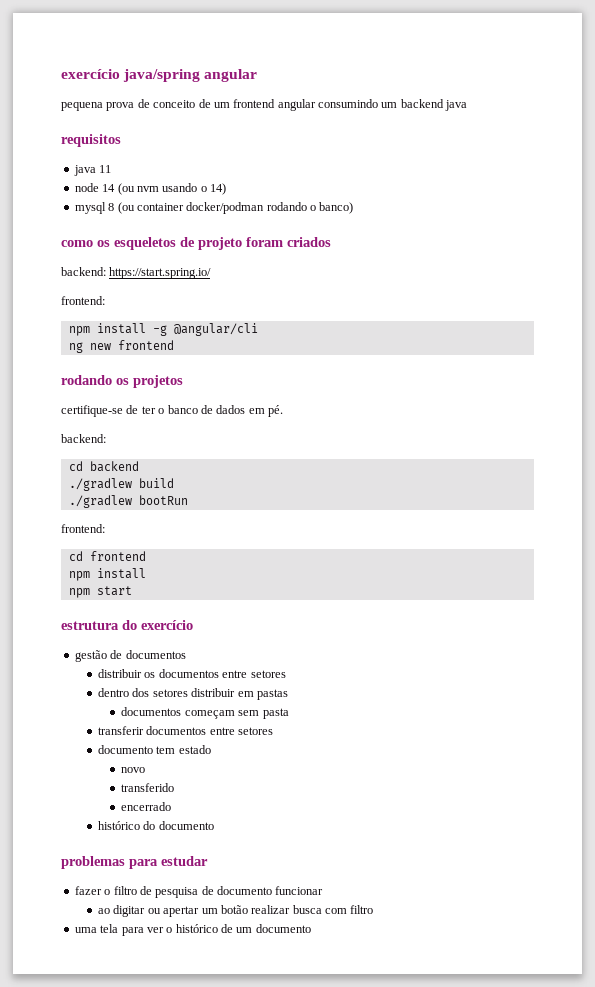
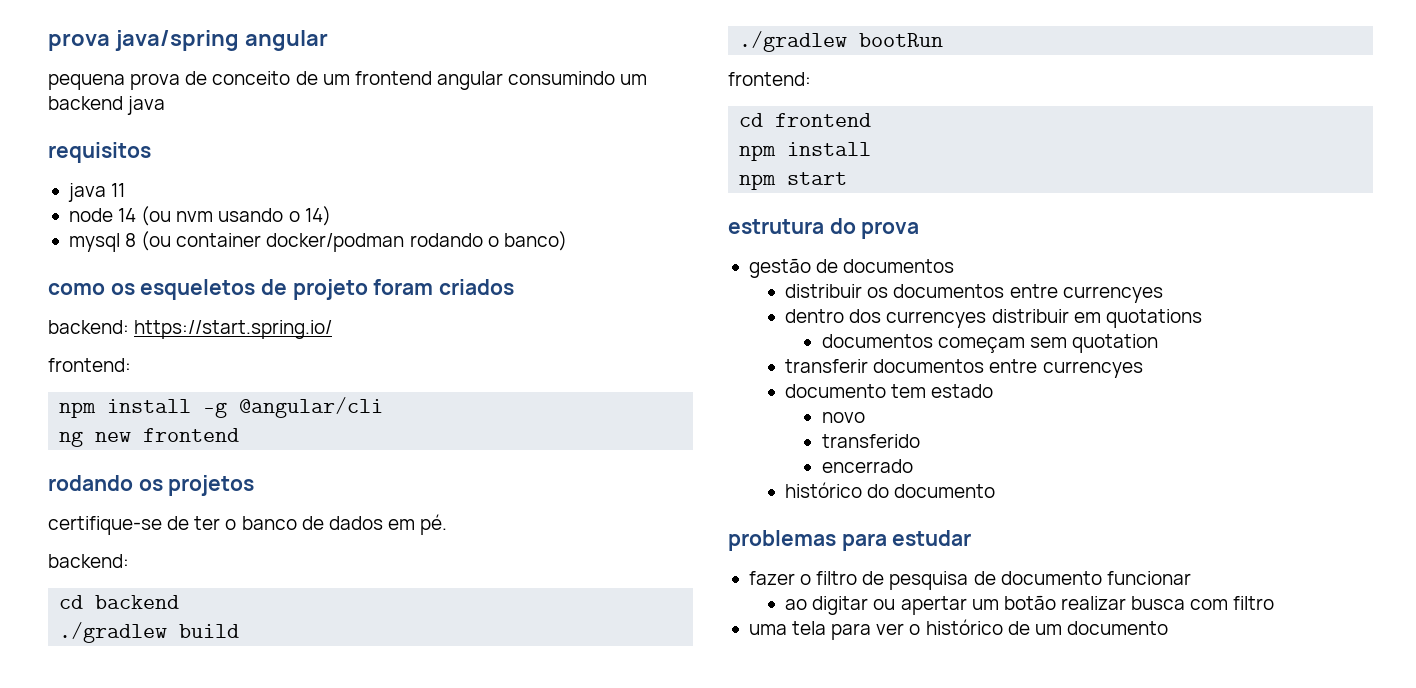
- exercício java/spring angular
+ prova java/spring angular
- estrutura do exercício
+ estrutura do prova
- distribuir os documentos entre setores
+ distribuir os documentos entre currencyes
- dentro dos setores distribuir em pastas
+ dentro dos currencyes distribuir em quotations
- documentos começam sem pasta
+ documentos começam sem quotation
- transferir documentos entre setores
+ transferir documentos entre currencyes

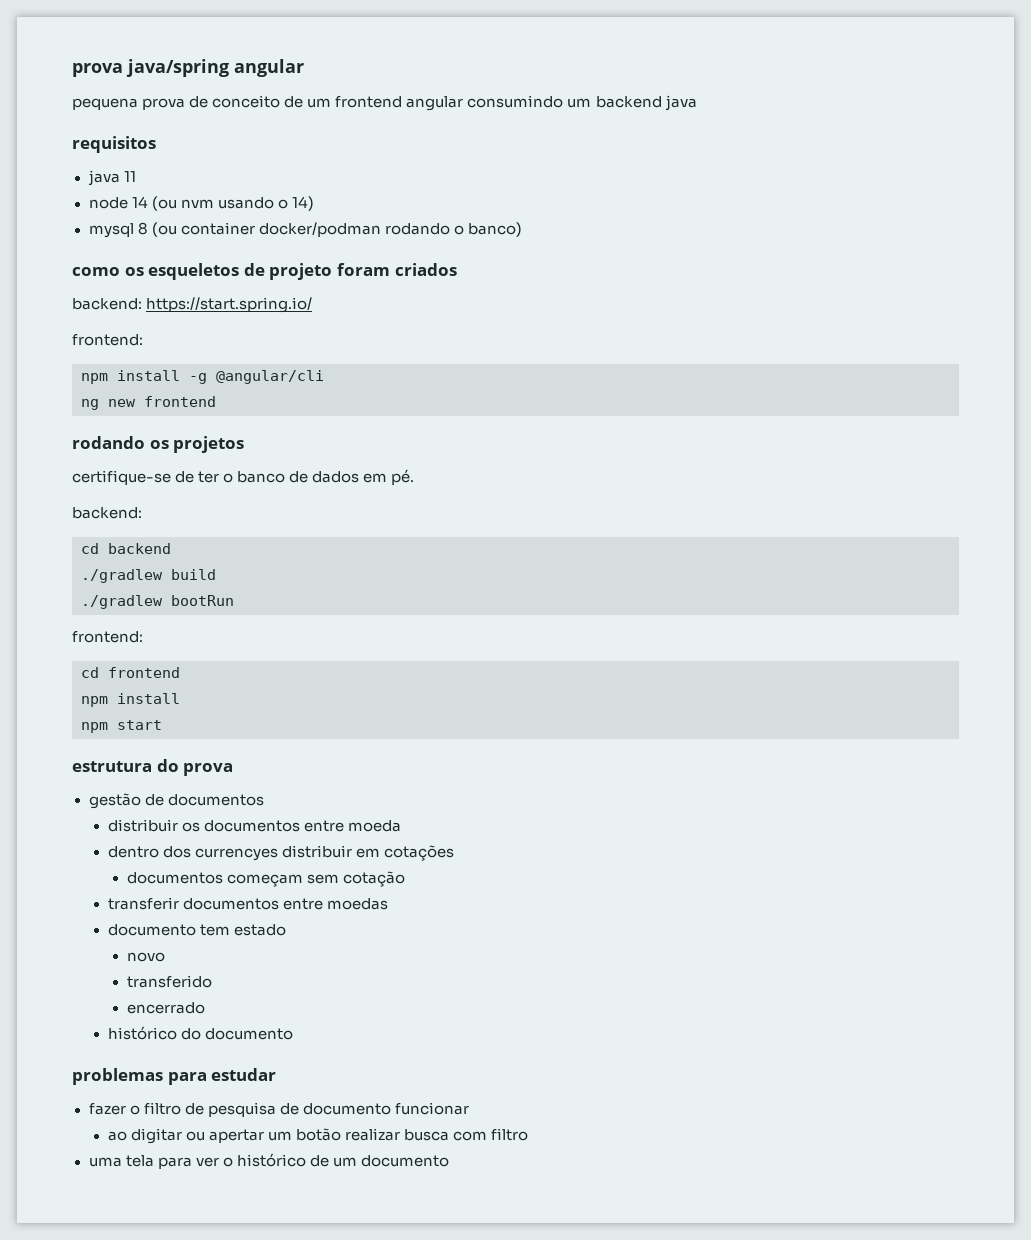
- distribuir os documentos entre currencyes
+ distribuir os documentos entre moeda
- dentro dos currencyes distribuir em quotations
+ dentro dos currencyes distribuir em cotações
- documentos começam sem quotation
+ documentos começam sem cotação
- transferir documentos entre currencyes
+ transferir documentos entre moedas

